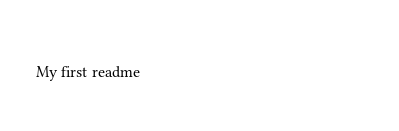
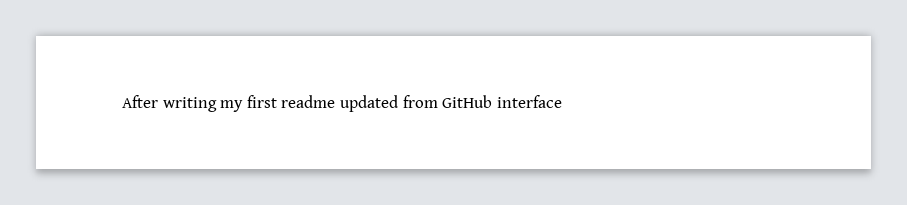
- My first readme
+ After writing my first readme updated from GitHub interface

